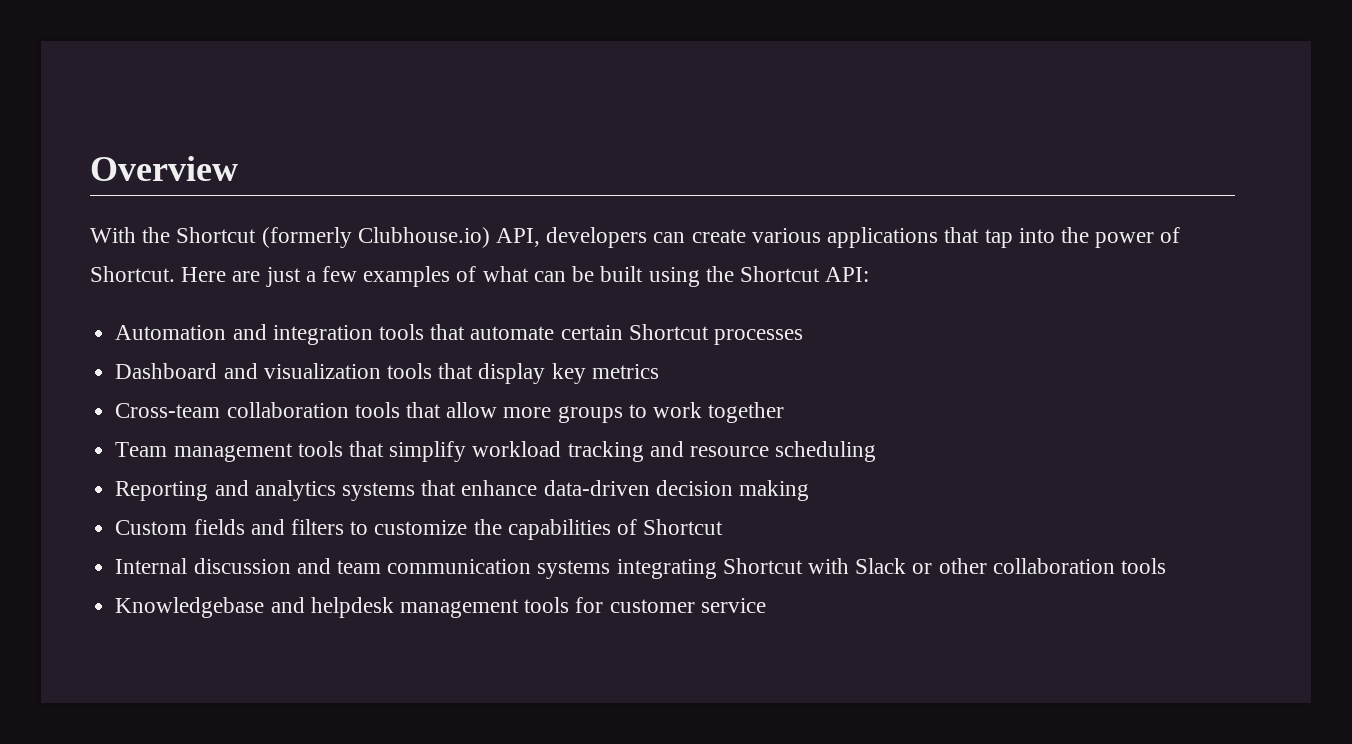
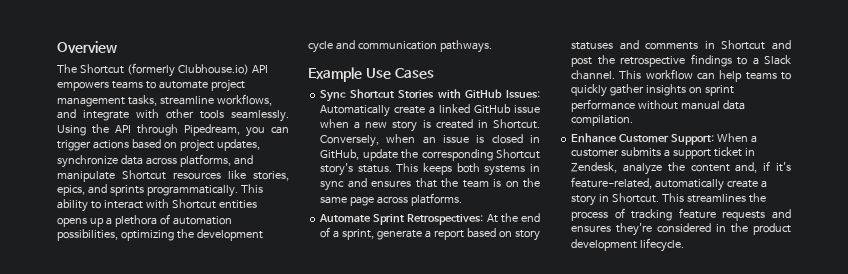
- With the Shortcut (formerly Clubhouse.io) API, developers can create various applications that tap into the power of Shortcut. Here are just a few examples of what can be built using the Shortcut API:
- Automation and integration tools that automate certain Shortcut processes
- Dashboard and visualization tools that display key metrics
- Cross-team collaboration tools that allow more groups to work together
- Team management tools that simplify workload tracking and resource scheduling
- Reporting and analytics systems that enhance data-driven decision making
- Custom fields and filters to customize the capabilities of Shortcut
- Internal discussion and team communication systems integrating Shortcut with Slack or other collaboration tools
- Knowledgebase and helpdesk management tools for customer service
+ The Shortcut (formerly Clubhouse.io) API empowers teams to automate project management tasks, streamline workflows, and integrate with other tools seamlessly. Using the API through Pipedream, you can trigger actions based on project updates, synchronize data across platforms, and manipulate Shortcut resources like stories, epics, and sprints programmatically. This ability to interact with Shortcut entities opens up a plethora of automation possibilities, optimizing the development cycle and communication pathways.
+ Example Use Cases
+ Sync Shortcut Stories with GitHub Issues: Automatically create a linked GitHub issue when a new story is created in Shortcut. Conversely, when an issue is closed in GitHub, update the corresponding Shortcut story's status. This keeps both systems in sync and ensures that the team is on the same page across platforms.
+ Automate Sprint Retrospectives: At the end of a sprint, generate a report based on story statuses and comments in Shortcut and post the retrospective findings to a Slack channel. This workflow can help teams to quickly gather insights on sprint performance without manual data compilation.
+ Enhance Customer Support: When a customer submits a support ticket in Zendesk, analyze the content and, if it's feature-related, automatically create a story in Shortcut. This streamlines the process of tracking feature requests and ensures they're considered in the product development lifecycle.

